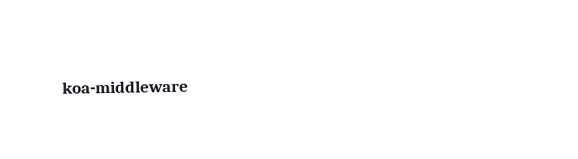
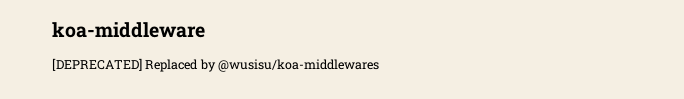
+ [DEPRECATED] Replaced by @wusisu/koa-middlewares

